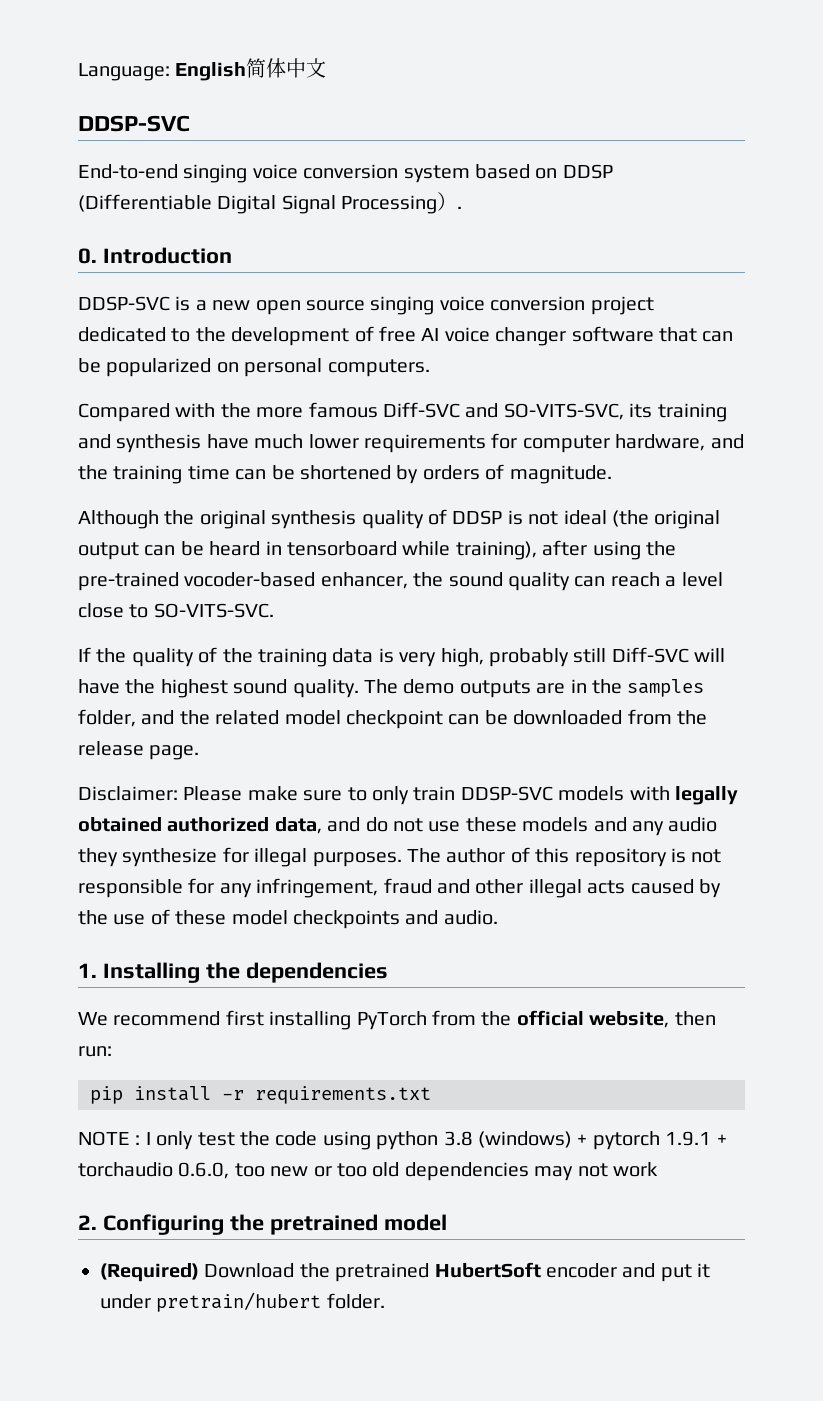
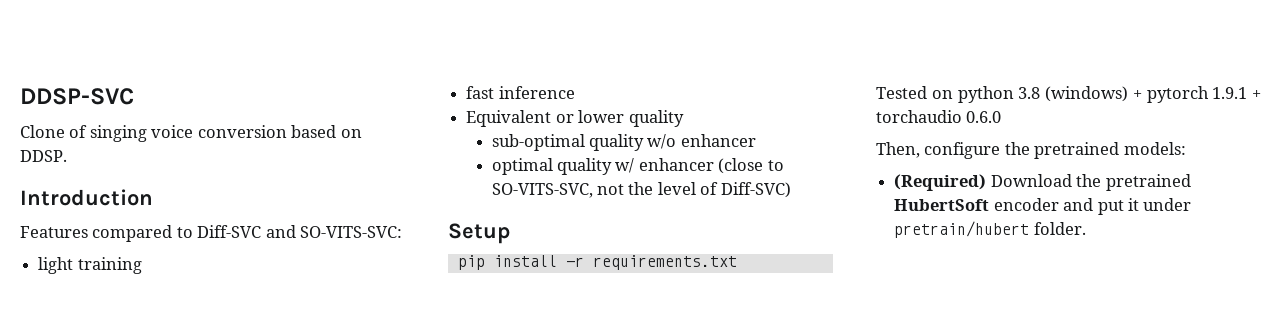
- Language: English简体中文
- End-to-end singing voice conversion system based on DDSP (Differentiable Digital Signal Processing）.
- 0. Introduction
- DDSP-SVC is a new open source singing voice conversion project dedicated to the development of free AI voice changer software that can be popularized on personal computers.
- Compared with the more famous Diff-SVC and SO-VITS-SVC, its training and synthesis have much lower requirements for computer hardware, and the training time can be shortened by orders of magnitude.
- Although the original synthesis quality of DDSP is not ideal (the original output can be heard in tensorboard while training), after using the pre-trained vocoder-based enhancer, the sound quality can reach a level close to SO-VITS-SVC.
- If the quality of the training data is very high, probably still Diff-SVC will have the highest sound quality. The demo outputs are in the samples folder, and the related model checkpoint can be downloaded from the release page.
- Disclaimer: Please make sure to only train DDSP-SVC models with legally obtained authorized data, and do not use these models and any audio they synthesize for illegal purposes. The author of this repository is not responsible for any infringement, fraud and other illegal acts caused by the use of these model checkpoints and audio.
- 1. Installing the dependencies
- We recommend first installing PyTorch from the official website, then run:
+ Clone of singing voice conversion based on DDSP.
+ Introduction
+ Features compared to Diff-SVC and SO-VITS-SVC:
+ light training
+ fast inference
+ Equivalent or lower quality
+ sub-optimal quality w/o enhancer
+ optimal quality w/ enhancer (close to SO-VITS-SVC, not the level of Diff-SVC)
+ Setup
  pip install -r requirements.txt
- NOTE : I only test the code using python 3.8 (windows) + pytorch 1.9.1 + torchaudio 0.6.0, too new or too old dependencies may not work
- 2. Configuring the pretrained model
+ Tested on python 3.8 (windows) + pytorch 1.9.1 + torchaudio 0.6.0
+ Then, configure the pretrained models:

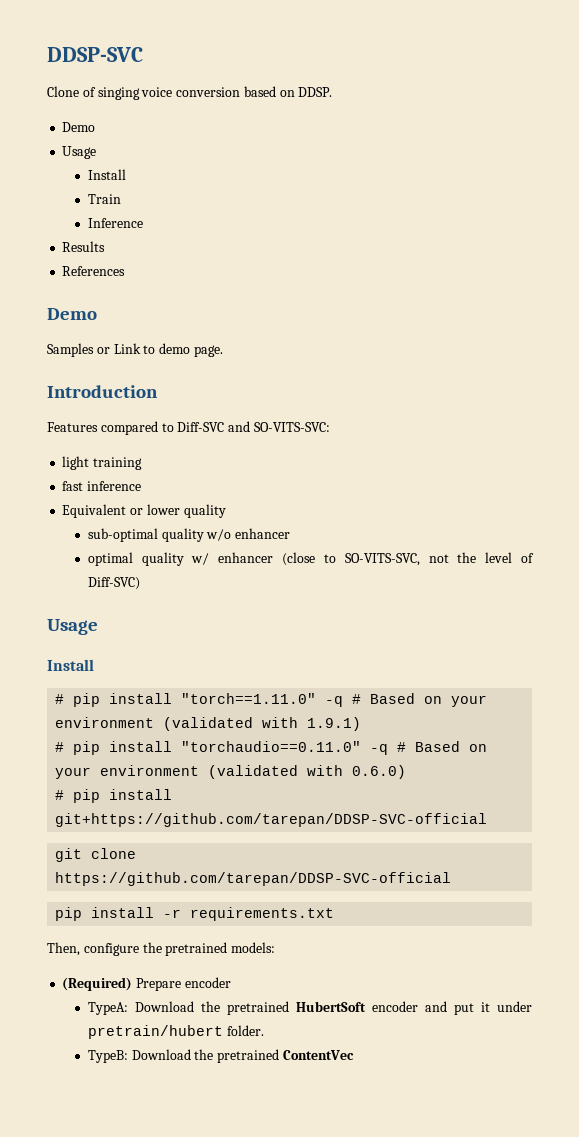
  Clone of singing voice conversion based on DDSP.
+ Demo
+ Usage
+ Install
+ Train
+ Inference
+ Results
+ References
+ Demo
+ Samples or Link to demo page.
  optimal quality w/ enhancer (close to SO-VITS-SVC, not the level of Diff-SVC)
- Setup
+ Usage
+ Install
+ # pip install "torch==1.11.0" -q # Based on your environment (validated with 1.9.1)
+ # pip install "torchaudio==0.11.0" -q # Based on your environment (validated with 0.6.0)
+ # pip install git+https://github.com/tarepan/DDSP-SVC-official
+ git clone https://github.com/tarepan/DDSP-SVC-official
  pip install -r requirements.txt
- Tested on python 3.8 (windows) + pytorch 1.9.1 + torchaudio 0.6.0
- (Required) Download the pretrained HubertSoft encoder and put it under pretrain/hubert folder.
+ (Required) Prepare encoder
+ TypeA: Download the pretrained HubertSoft encoder and put it under pretrain/hubert folder.
+ TypeB: Download the pretrained ContentVec

